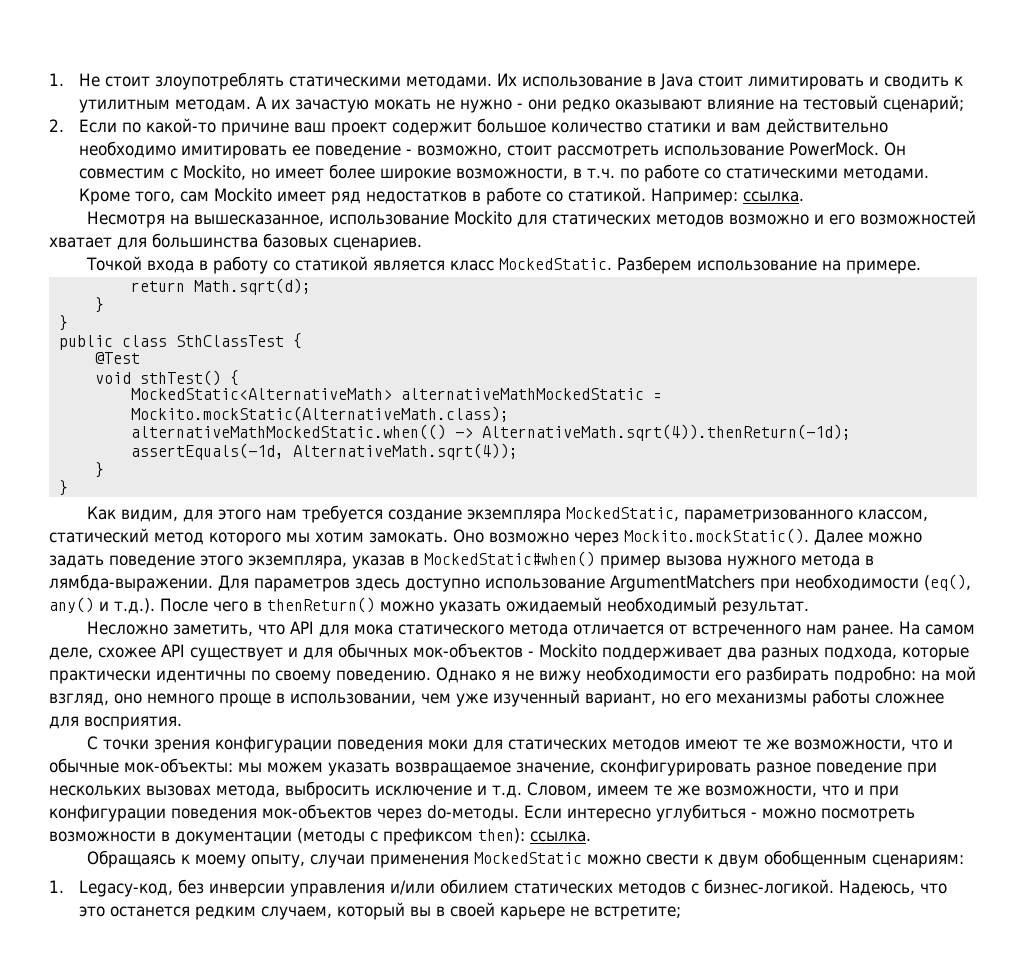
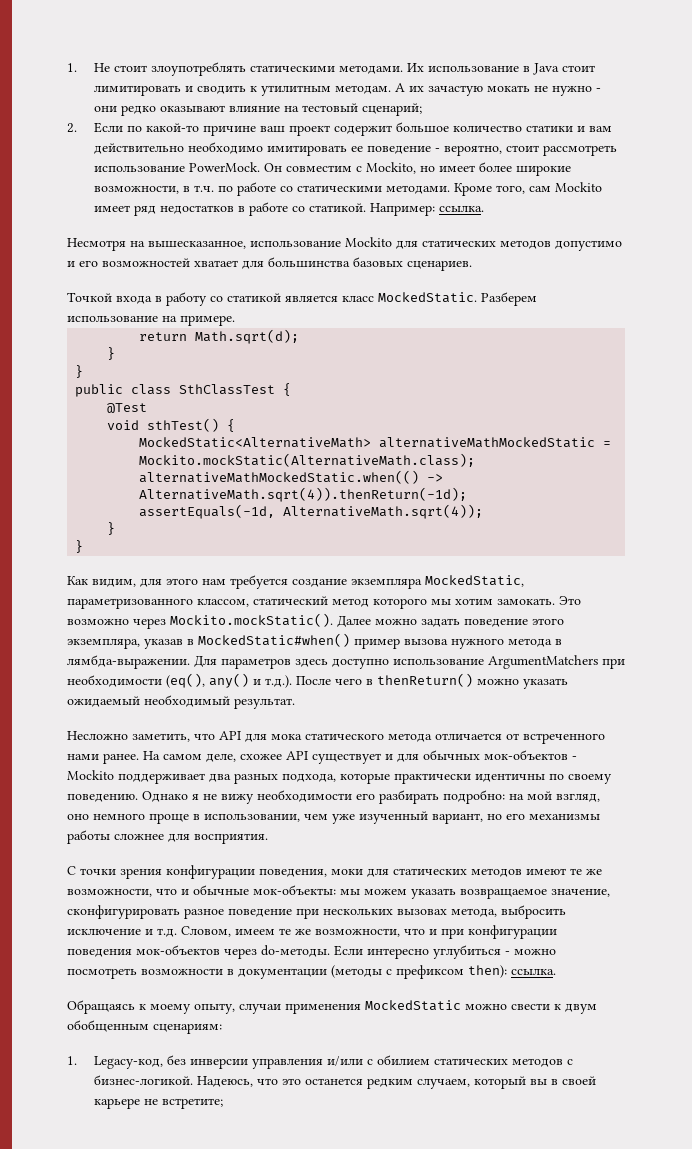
- 2. Если по какой-то причине ваш проект содержит большое количество статики и вам действительно необходимо имитировать ее поведение - возможно, стоит рассмотреть использование PowerMock.
+ 2. Если по какой-то причине ваш проект содержит большое количество статики и вам действительно необходимо имитировать ее поведение - вероятно, стоит рассмотреть использование PowerMock.
- Несмотря на вышесказанное, использование Mockito для статических методов возможно и его возможностей хватает для большинства базовых сценариев.
+ Несмотря на вышесказанное, использование Mockito для статических методов допустимо и его возможностей хватает для большинства базовых сценариев.
- Оно возможно через Mockito.mockStatic(). Далее можно задать поведение этого экземпляра, указав в MockedStatic#when() пример вызова нужного метода в лямбда-выражении.
+ Это возможно через Mockito.mockStatic(). Далее можно задать поведение этого экземпляра, указав в MockedStatic#when() пример вызова нужного метода в лямбда-выражении.
- Несложно заметить, что API для мока статического метода отличается от встреченного нам ранее.
+ Несложно заметить, что API для мока статического метода отличается от встреченного нами ранее.
- С точки зрения конфигурации поведения моки для статических методов имеют те же возможности, что и обычные мок-объекты: мы можем указать возвращаемое значение, сконфигурировать разное поведение при нескольких вызовах метода, выбросить исключение и т.д. Словом, имеем те же возможности, что и при конфигурации поведения мок-объектов через do-методы.
+ С точки зрения конфигурации поведения, моки для статических методов имеют те же возможности, что и обычные мок-объекты: мы можем указать возвращаемое значение, сконфигурировать разное поведение при нескольких вызовах метода, выбросить исключение и т.д. Словом, имеем те же возможности, что и при конфигурации поведения мок-объектов через do-методы.
- 1. Legacy-код, без инверсии управления и/или обилием статических методов с бизнес-логикой.
+ 1. Legacy-код, без инверсии управления и/или с обилием статических методов с бизнес-логикой.

